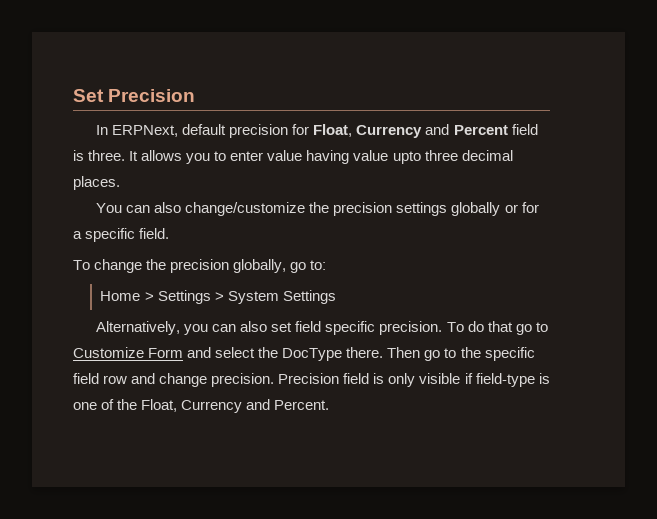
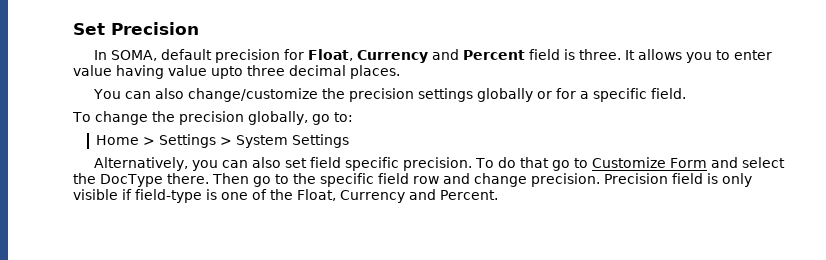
- In ERPNext, default precision for Float, Currency and Percent field is three.
+ In SOMA, default precision for Float, Currency and Percent field is three.

